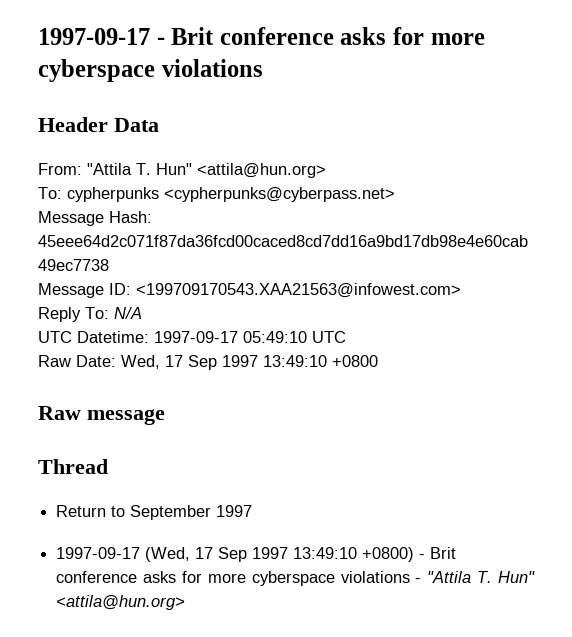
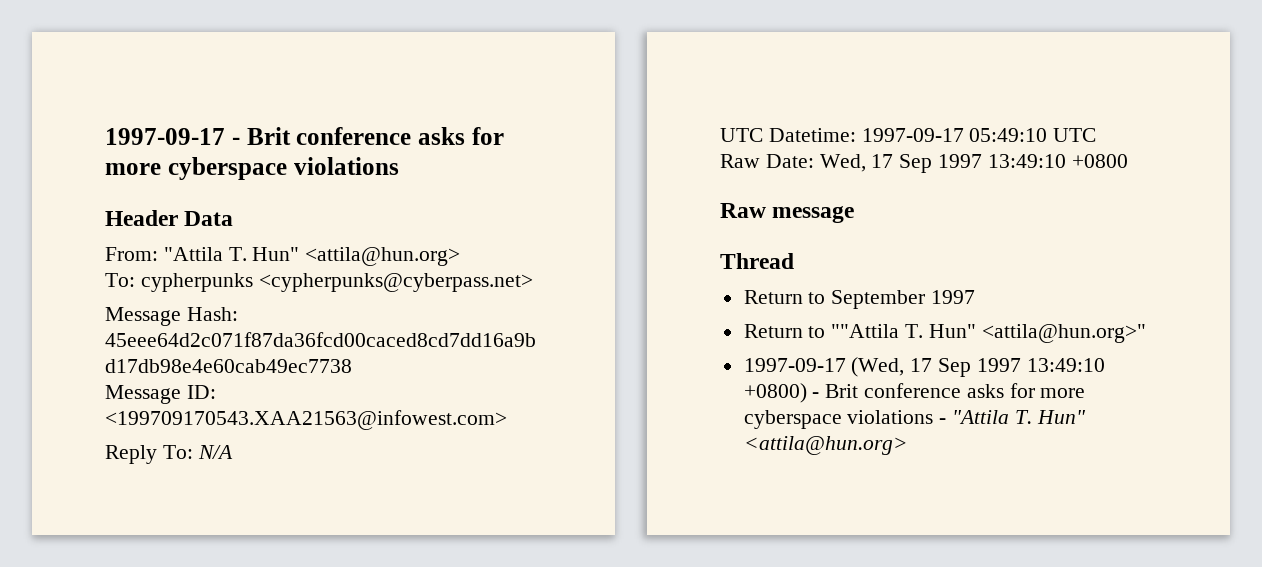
+ Return to ""Attila T. Hun" <attila@hun.org>"

